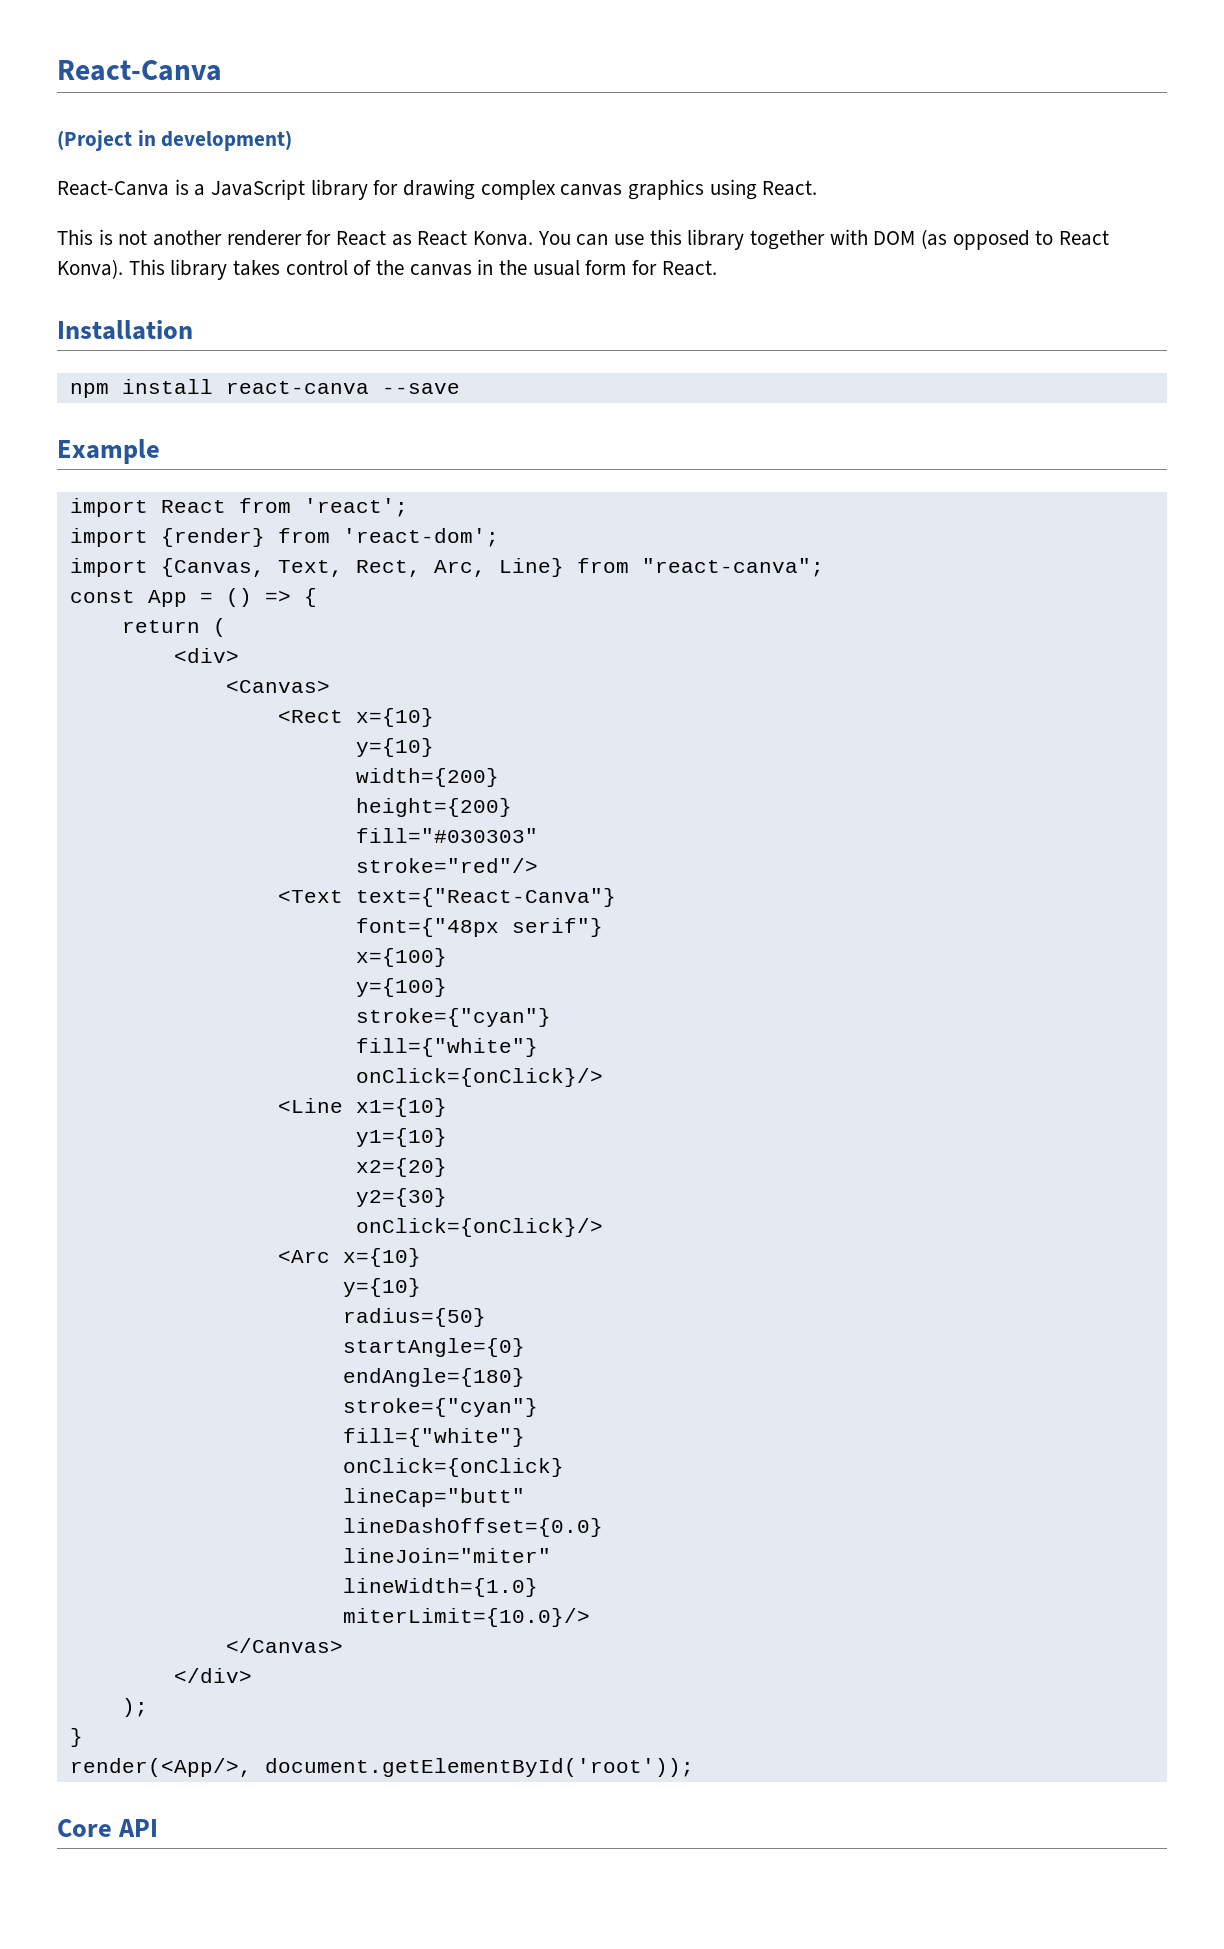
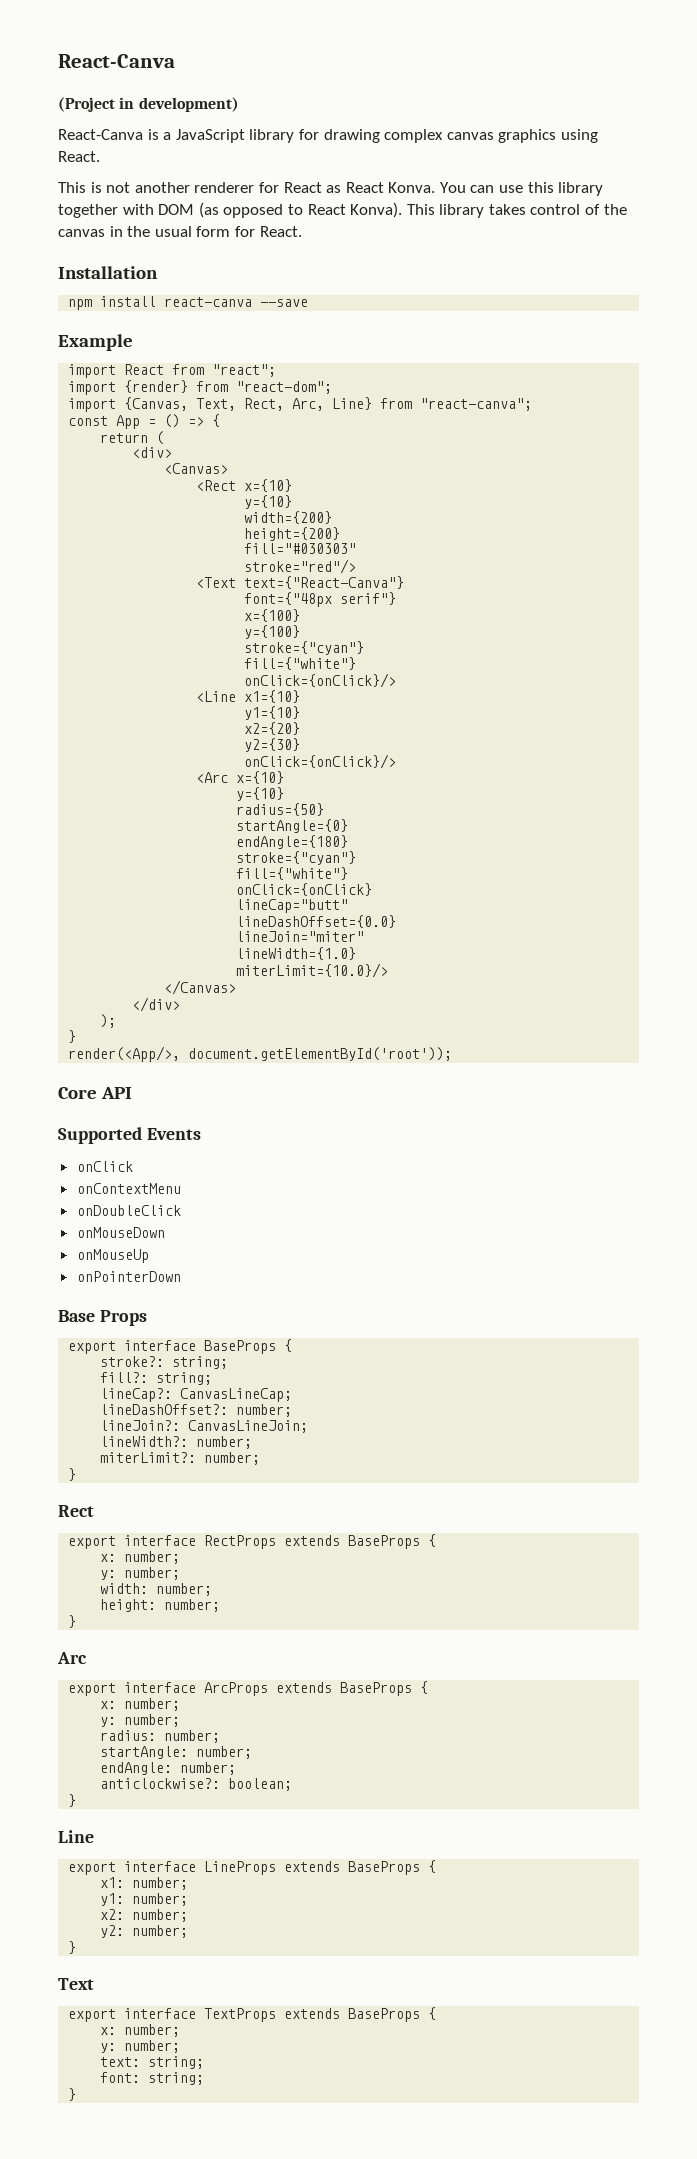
- import React from 'react';
+ import React from "react";
- import {render} from 'react-dom';
+ import {render} from "react-dom";
+ Supported Events
+ onClick
+ onContextMenu
+ onDoubleClick
+ onMouseDown
+ onMouseUp
+ onPointerDown
+ Base Props
+ export interface BaseProps {
+ stroke?: string;
+ fill?: string;
+ lineCap?: CanvasLineCap;
+ lineDashOffset?: number;
+ lineJoin?: CanvasLineJoin;
+ lineWidth?: number;
+ miterLimit?: number;
+ }
+ Rect
+ export interface RectProps extends BaseProps {
+ x: number;
+ y: number;
+ width: number;
+ height: number;
+ }
+ Arc
+ export interface ArcProps extends BaseProps {
+ x: number;
+ y: number;
+ radius: number;
+ startAngle: number;
+ endAngle: number;
+ anticlockwise?: boolean;
+ }
+ Line
+ export interface LineProps extends BaseProps {
+ x1: number;
+ y1: number;
+ x2: number;
+ y2: number;
+ }
+ Text
+ export interface TextProps extends BaseProps {
+ x: number;
+ y: number;
+ text: string;
+ font: string;
+ }

